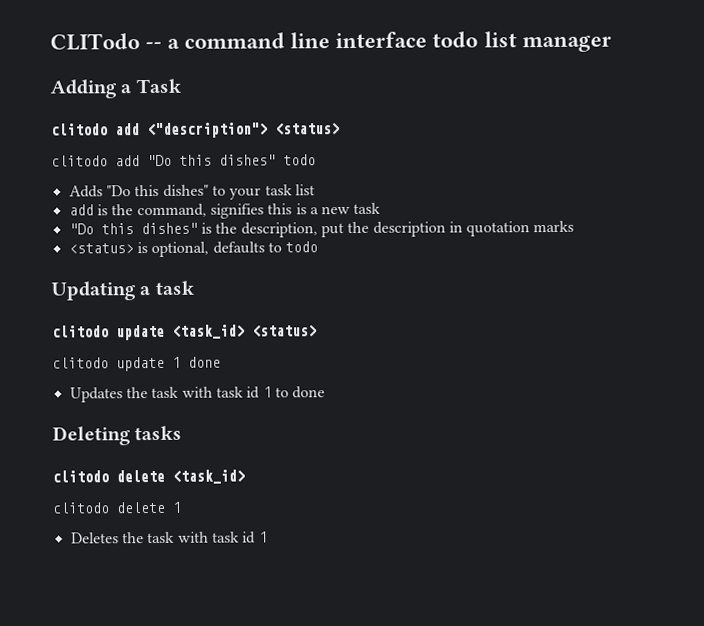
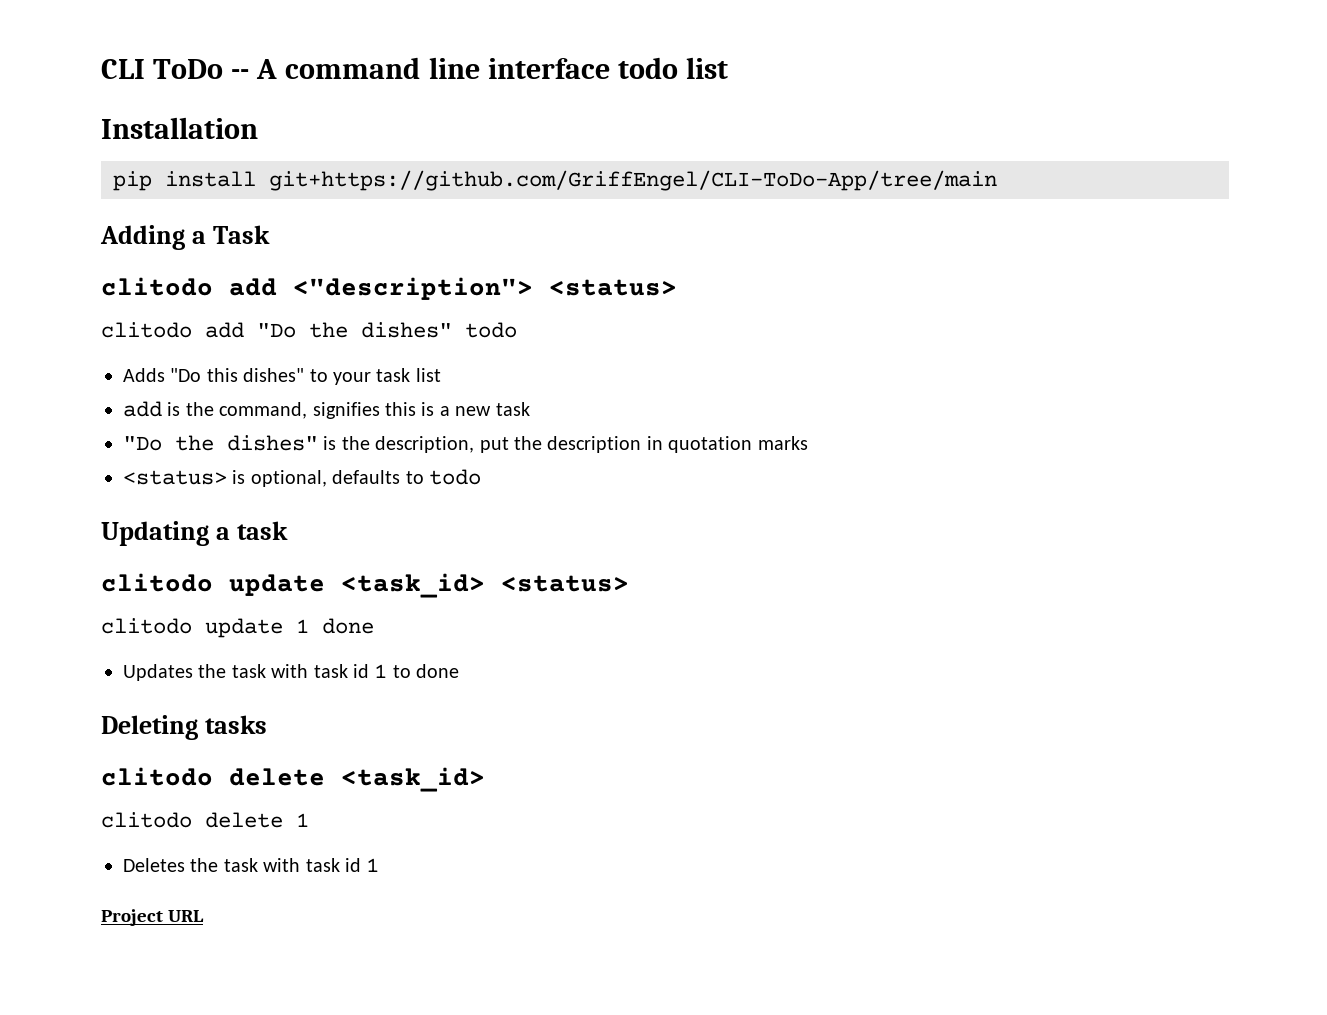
- CLITodo -- a command line interface todo list manager
+ CLI ToDo -- A command line interface todo list
+ Installation
+ pip install git+https://github.com/GriffEngel/CLI-ToDo-App/tree/main
- clitodo add "Do this dishes" todo
+ clitodo add "Do the dishes" todo
- "Do this dishes" is the description, put the description in quotation marks
+ "Do the dishes" is the description, put the description in quotation marks
+ Project URL

